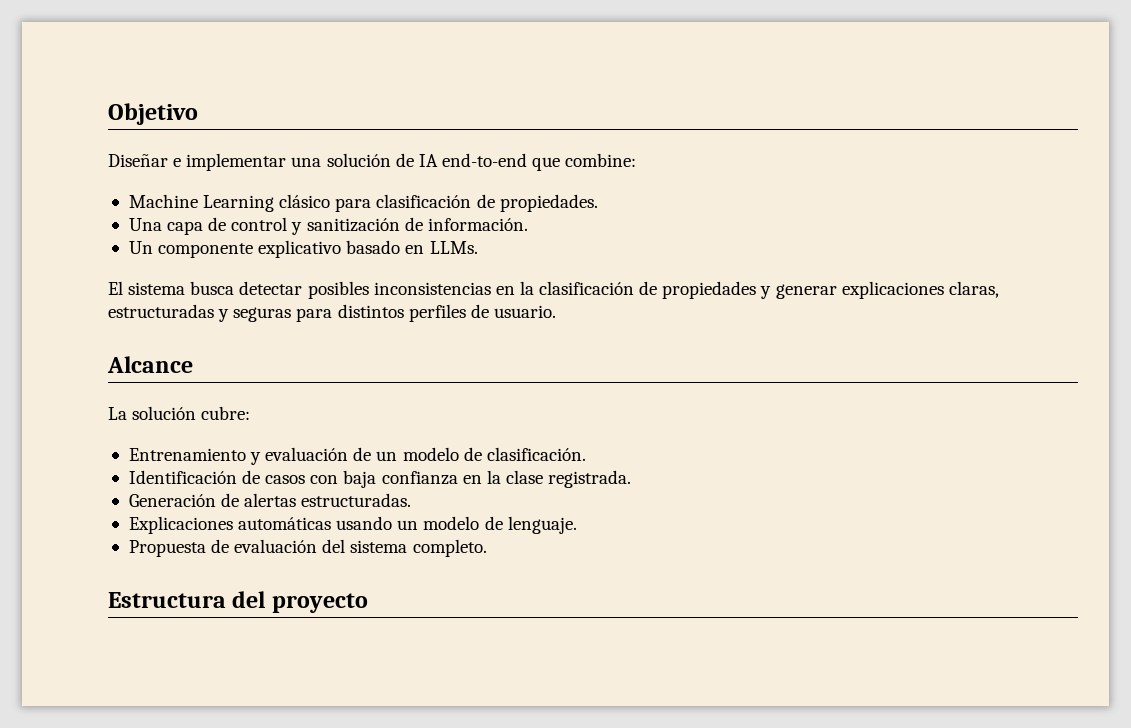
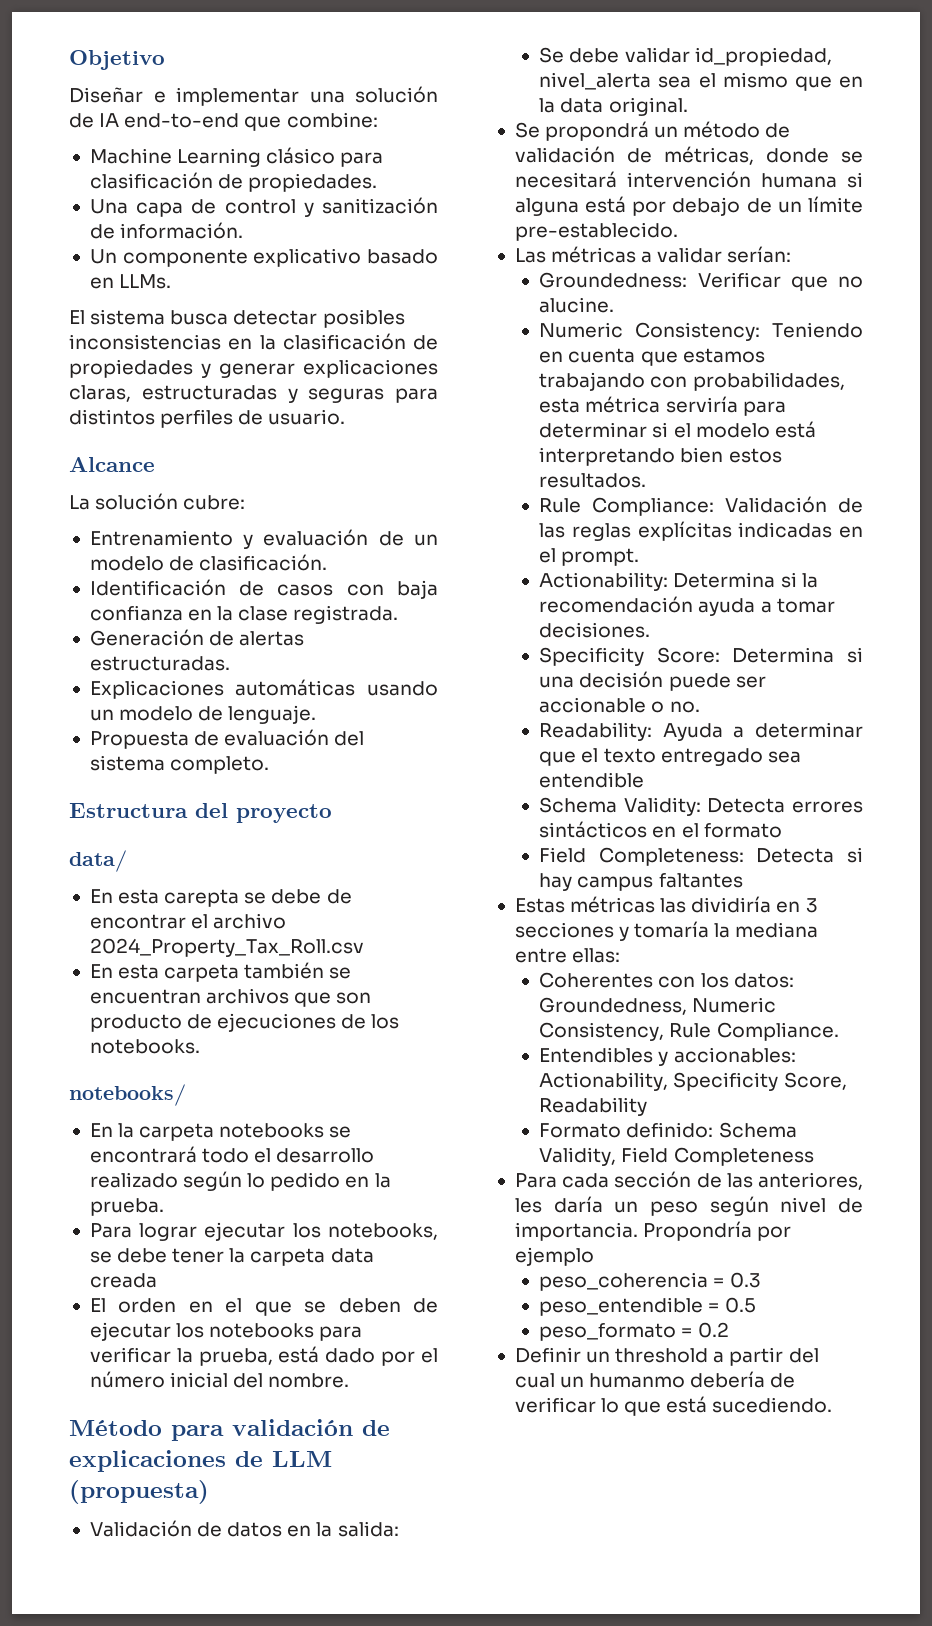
+ data/
+ En esta carepta se debe de encontrar el archivo 2024_Property_Tax_Roll.csv
+ En esta carpeta también se encuentran archivos que son producto de ejecuciones de los notebooks.
+ notebooks/
+ En la carpeta notebooks se encontrará todo el desarrollo realizado según lo pedido en la prueba.
+ Para lograr ejecutar los notebooks, se debe tener la carpeta data creada
+ El orden en el que se deben de ejecutar los notebooks para verificar la prueba, está dado por el número inicial del nombre.
+ Método para validación de explicaciones de LLM (propuesta)
+ Validación de datos en la salida:
+ Se debe validar id_propiedad, nivel_alerta sea el mismo que en la data original.
+ Se propondrá un método de validación de métricas, donde se necesitará intervención humana si alguna está por debajo de un límite pre-establecido.
+ Las métricas a validar serían:
+ Groundedness: Verificar que no alucine.
+ Numeric Consistency: Teniendo en cuenta que estamos trabajando con probabilidades, esta métrica serviría para determinar si el modelo está interpretando bien estos resultados.
+ Rule Compliance: Validación de las reglas explícitas indicadas en el prompt.
+ Actionability: Determina si la recomendación ayuda a tomar decisiones.
+ Specificity Score: Determina si una decisión puede ser accionable o no.
+ Readability: Ayuda a determinar que el texto entregado sea entendible
+ Schema Validity: Detecta errores sintácticos en el formato
+ Field Completeness: Detecta si hay campus faltantes
+ Estas métricas las dividiría en 3 secciones y tomaría la mediana entre ellas:
+ Coherentes con los datos: Groundedness, Numeric Consistency, Rule Compliance.
+ Entendibles y accionables: Actionability, Specificity Score, Readability
+ Formato definido: Schema Validity, Field Completeness
+ Para cada sección de las anteriores, les daría un peso según nivel de importancia. Propondría por ejemplo
+ peso_coherencia = 0.3
+ peso_entendible = 0.5
+ peso_formato = 0.2
+ Definir un threshold a partir del cual un humanmo debería de verificar lo que está sucediendo.

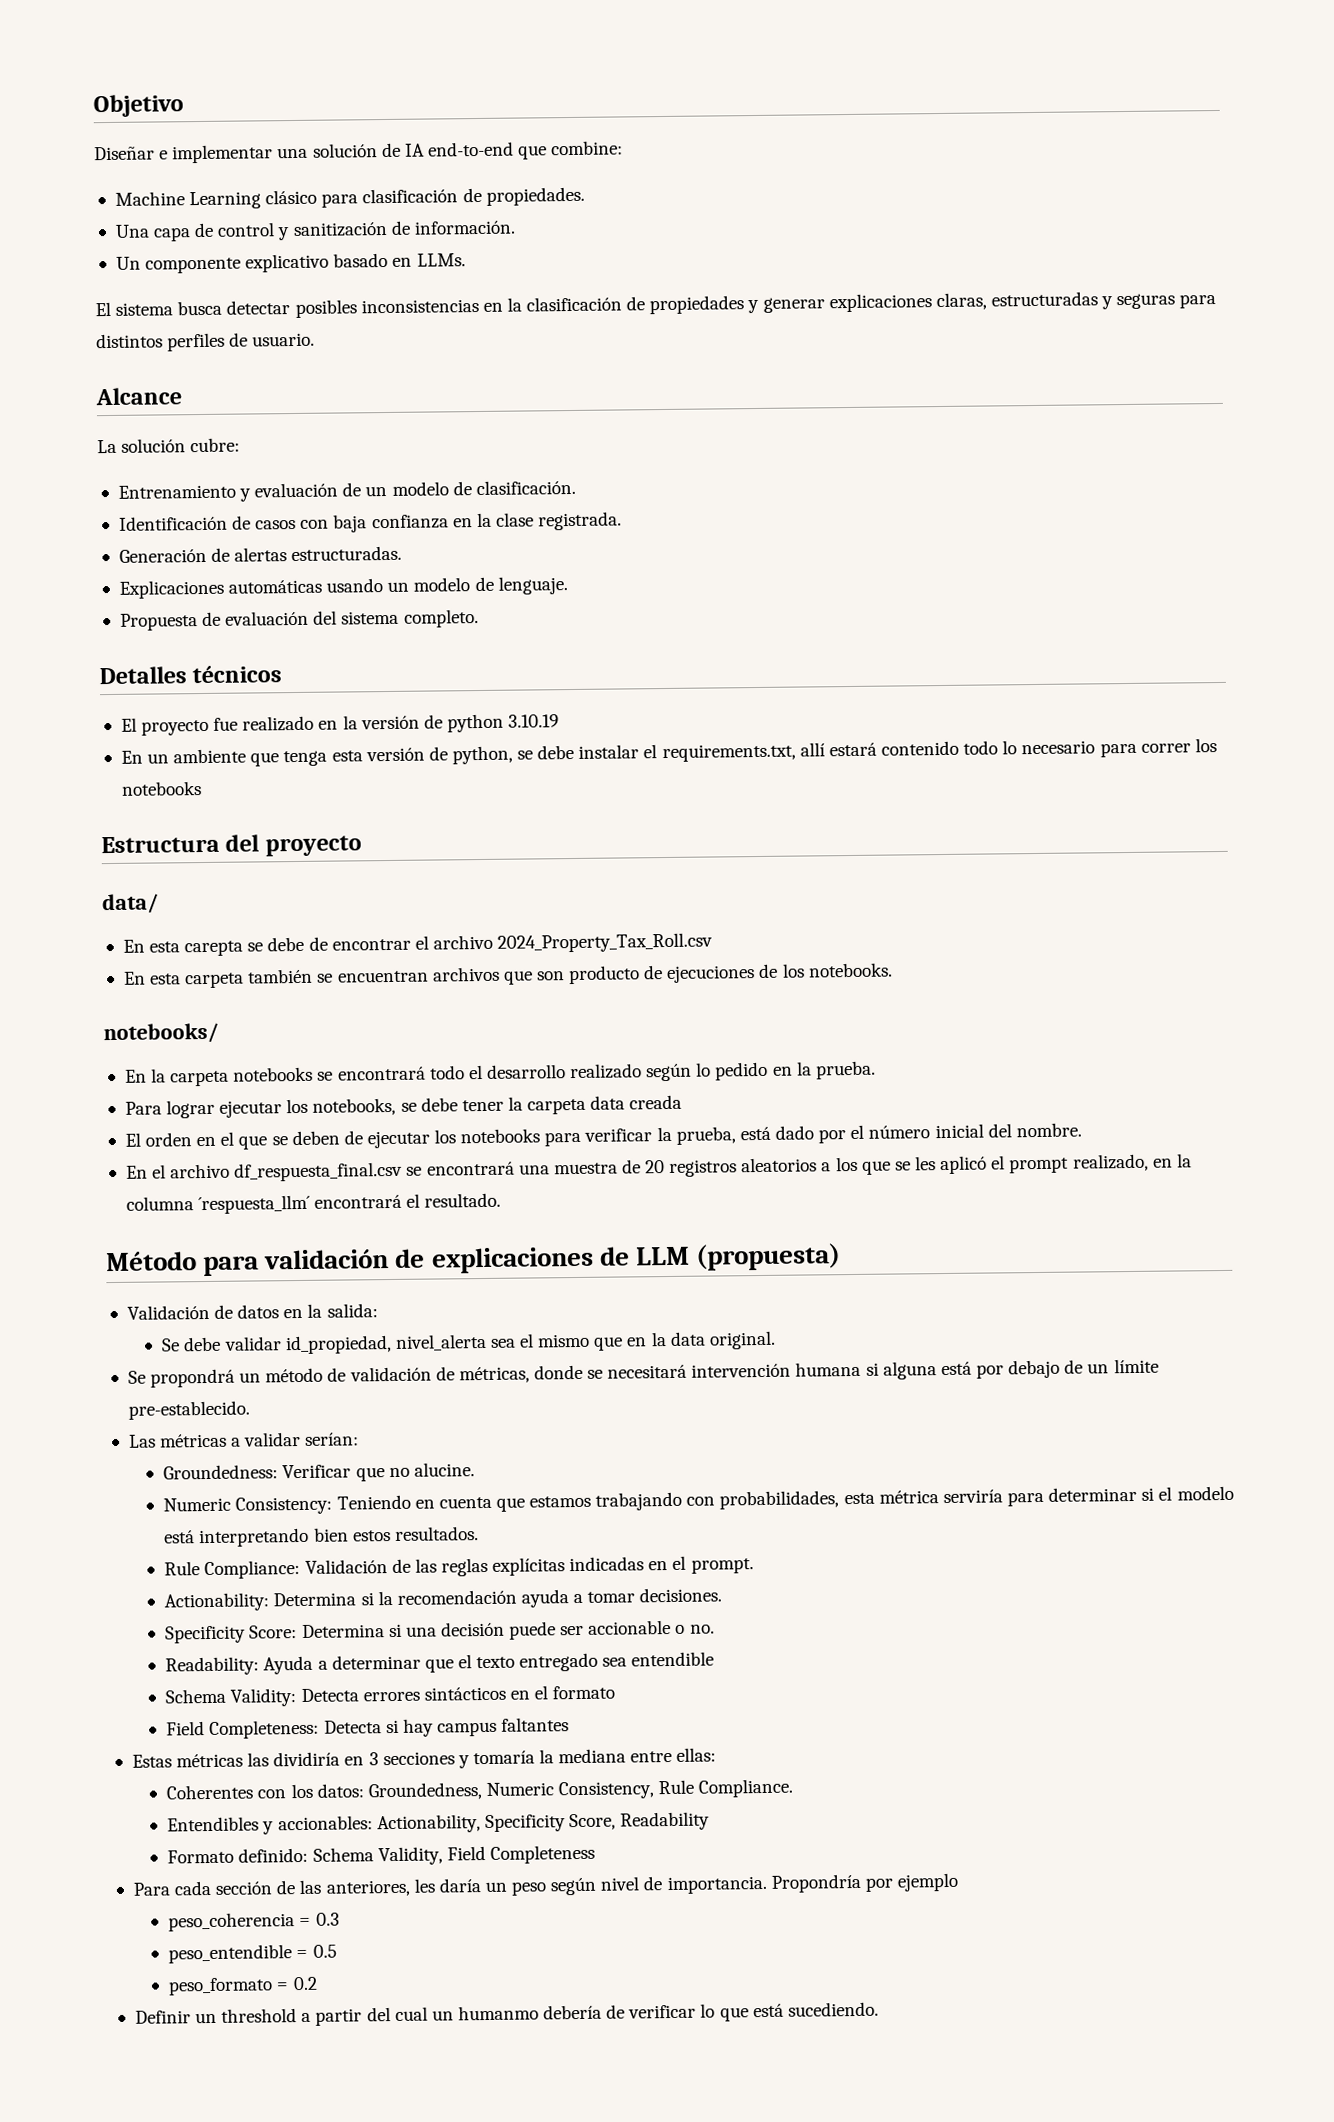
+ Detalles técnicos
+ El proyecto fue realizado en la versión de python 3.10.19
+ En un ambiente que tenga esta versión de python, se debe instalar el requirements.txt, allí estará contenido todo lo necesario para correr los notebooks
+ En el archivo df_respuesta_final.csv se encontrará una muestra de 20 registros aleatorios a los que se les aplicó el prompt realizado, en la columna ´respuesta_llm´ encontrará el resultado.

